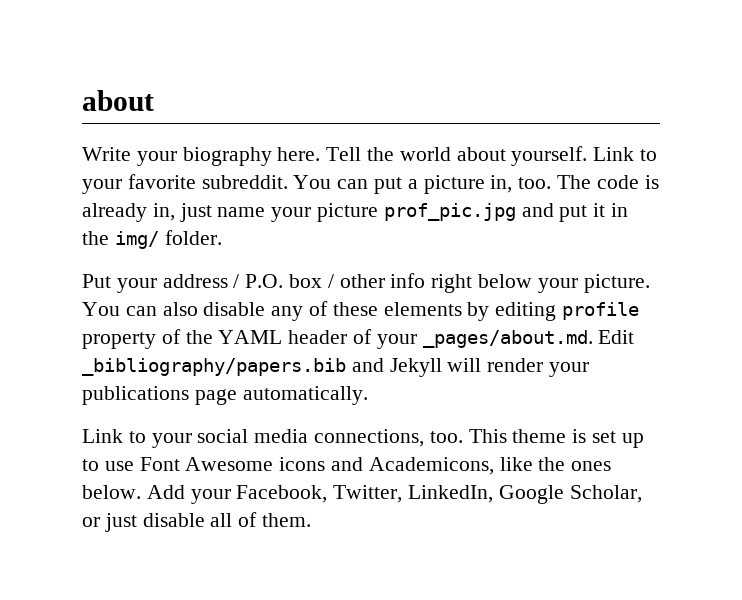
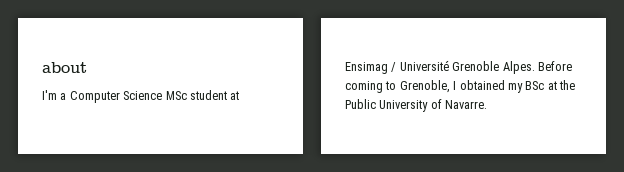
- Write your biography here. Tell the world about yourself. Link to your favorite subreddit. You can put a picture in, too. The code is already in, just name your picture prof_pic.jpg and put it in the img/ folder.
- Put your address / P.O. box / other info right below your picture. You can also disable any of these elements by editing profile property of the YAML header of your _pages/about.md. Edit _bibliography/papers.bib and Jekyll will render your publications page automatically.
- Link to your social media connections, too. This theme is set up to use Font Awesome icons and Academicons, like the ones below. Add your Facebook, Twitter, LinkedIn, Google Scholar, or just disable all of them.
+ I'm a Computer Science MSc student at Ensimag / Université Grenoble Alpes. Before coming to Grenoble, I obtained my BSc at the Public University of Navarre.

